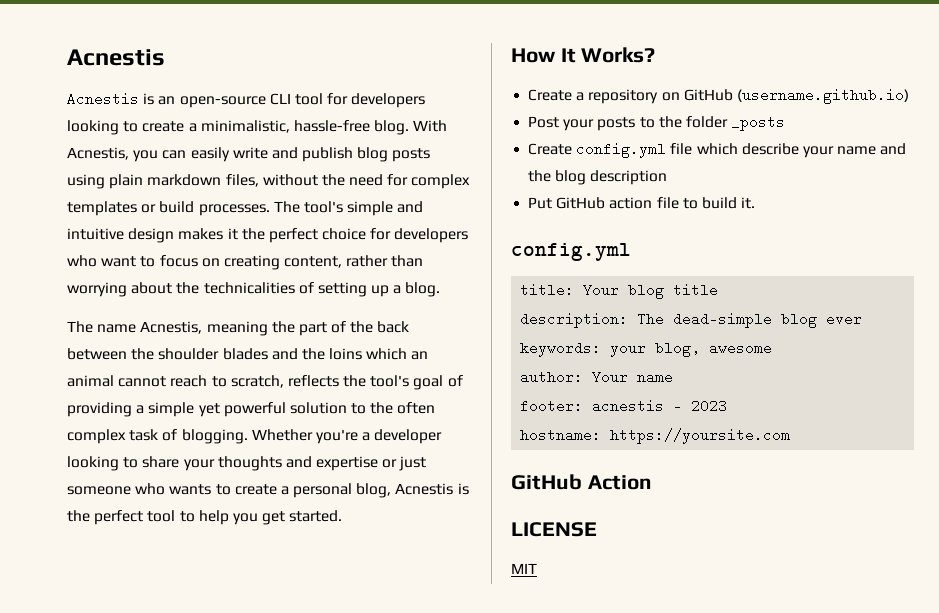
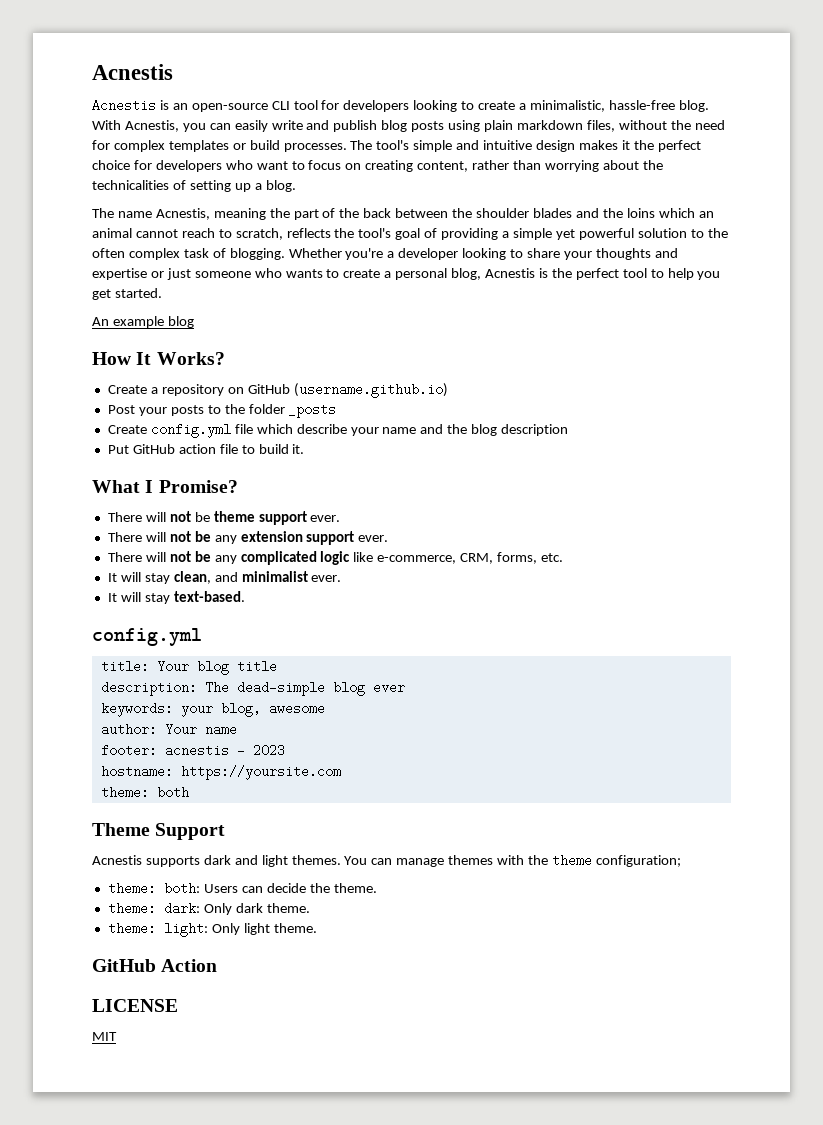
+ An example blog
+ What I Promise?
+ There will not be theme support ever.
+ There will not be any extension support ever.
+ There will not be any complicated logic like e-commerce, CRM, forms, etc.
+ It will stay clean, and minimalist ever.
+ It will stay text-based.
+ theme: both
+ Theme Support
+ Acnestis supports dark and light themes. You can manage themes with the theme configuration;
+ theme: both: Users can decide the theme.
+ theme: dark: Only dark theme.
+ theme: light: Only light theme.

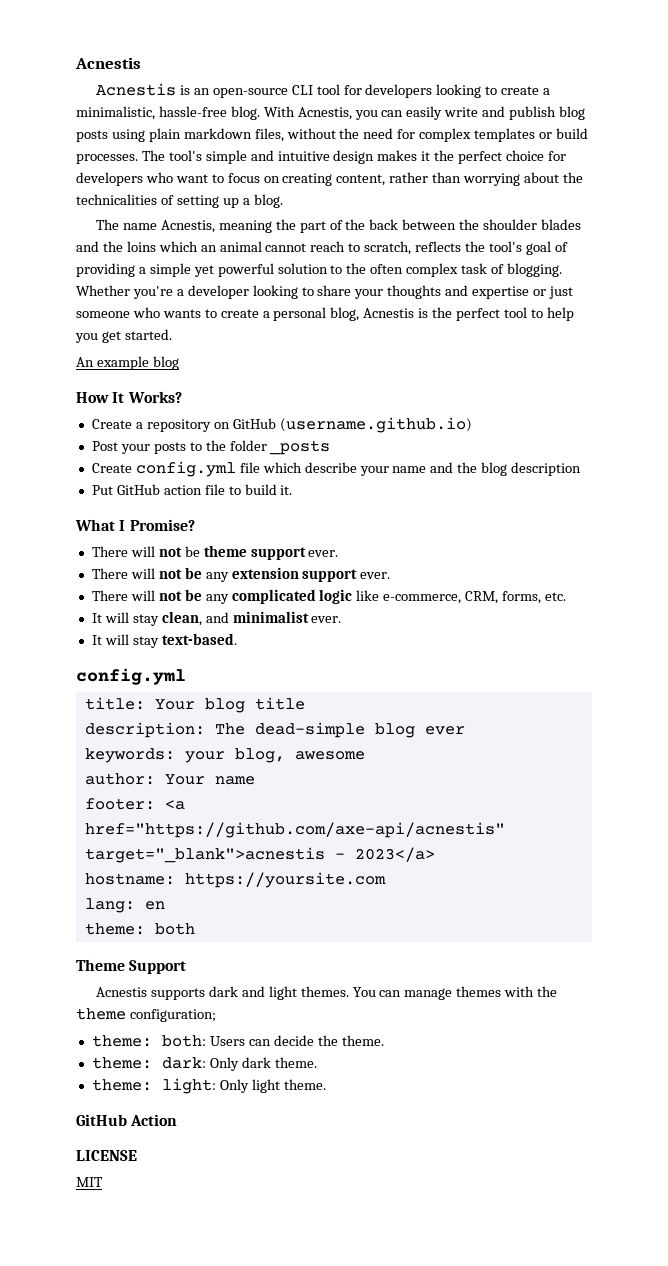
- footer: acnestis - 2023
+ footer: <a href="https://github.com/axe-api/acnestis" target="_blank">acnestis - 2023</a>
+ lang: en

